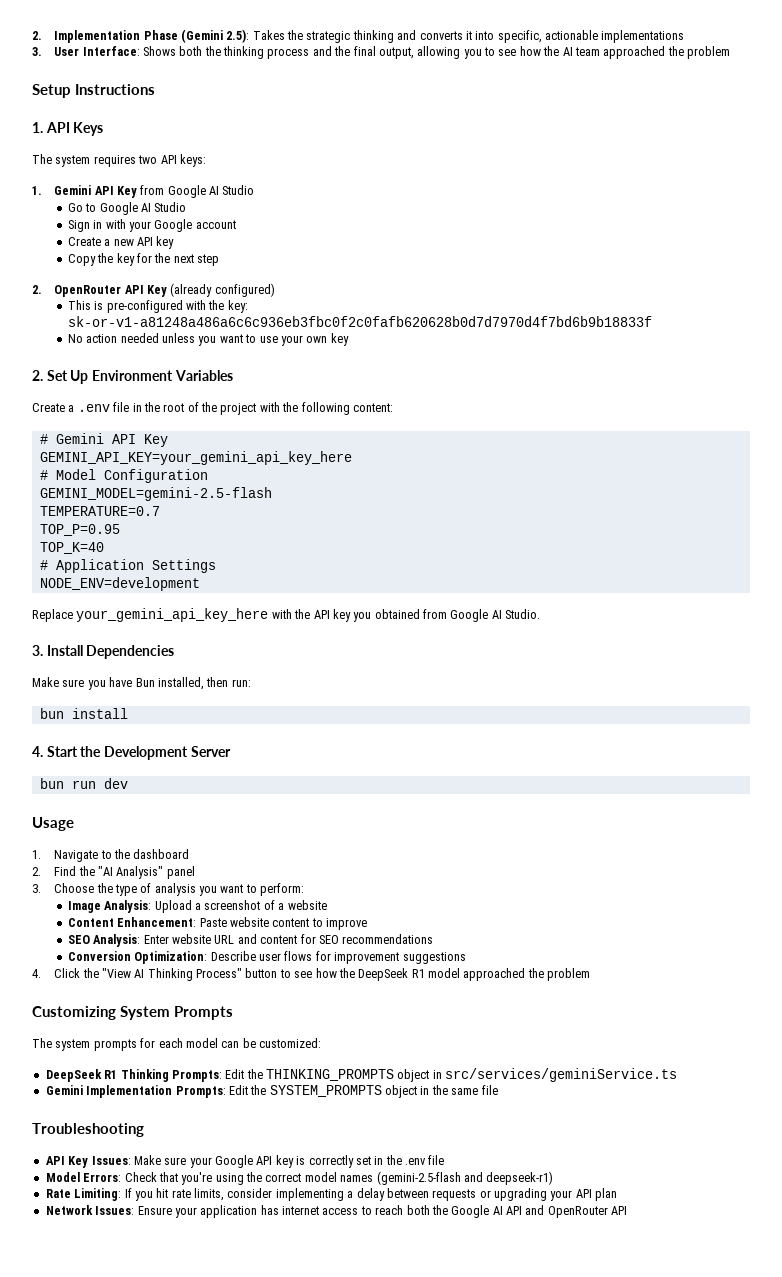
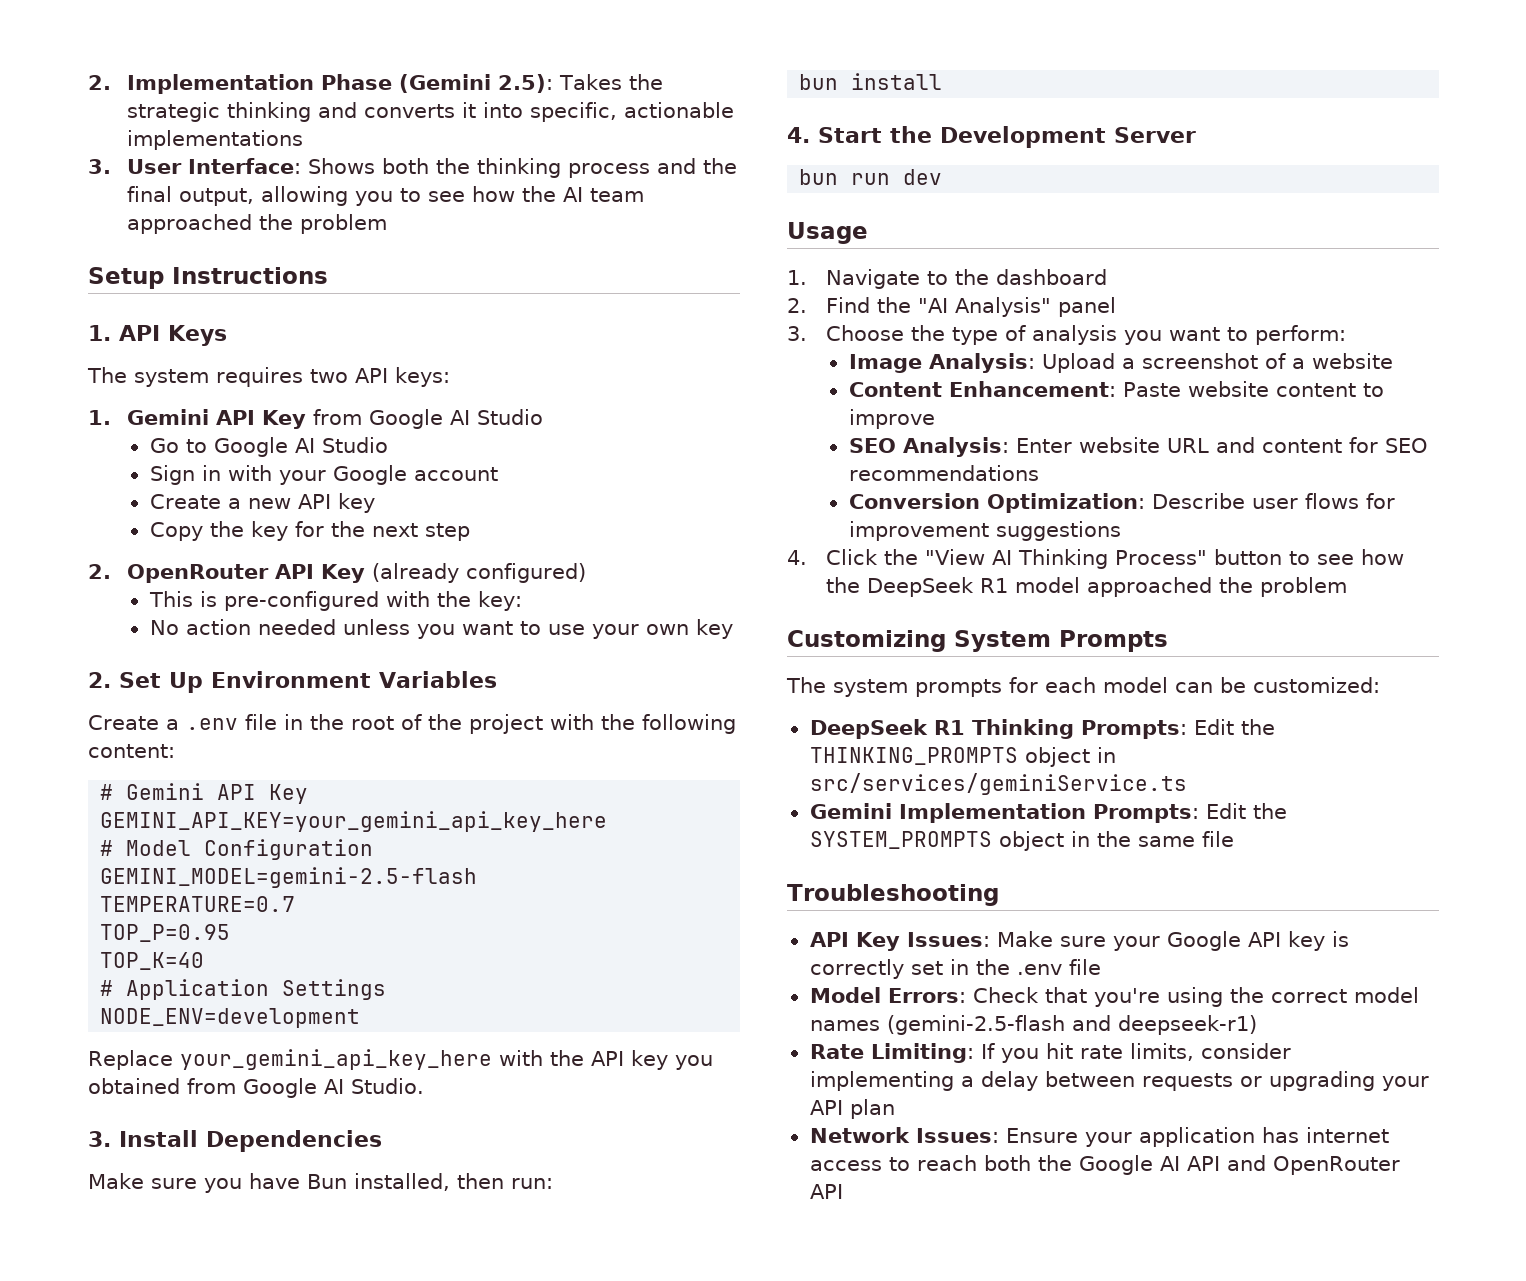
- This is pre-configured with the key: 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
+ This is pre-configured with the key:

